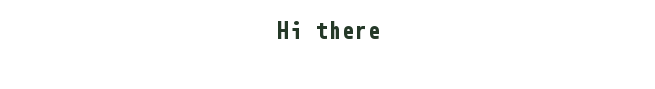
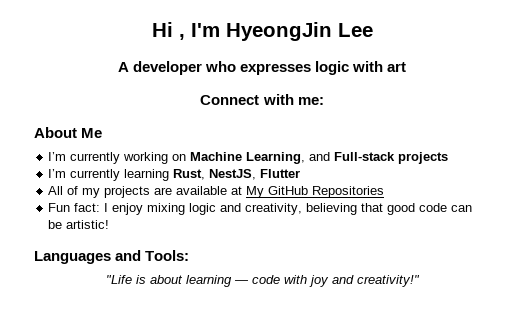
- Hi there
+ Hi , I'm HyeongJin Lee
+ A developer who expresses logic with art
+ Connect with me:
+ About Me
+ I’m currently working on Machine Learning, and Full-stack projects
+ I’m currently learning Rust, NestJS, Flutter
+ All of my projects are available at My GitHub Repositories
+ Fun fact: I enjoy mixing logic and creativity, believing that good code can be artistic!
+ Languages and Tools:
+ "Life is about learning — code with joy and creativity!"

